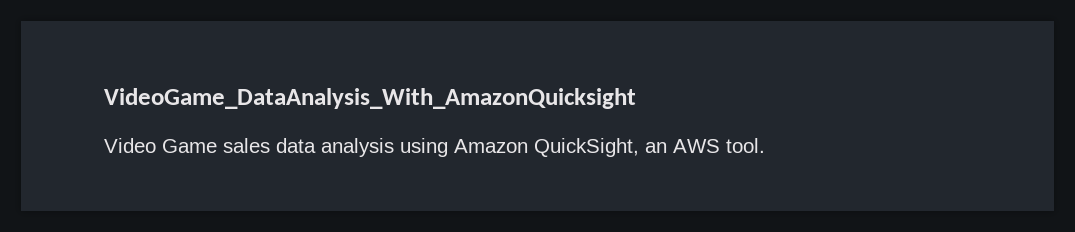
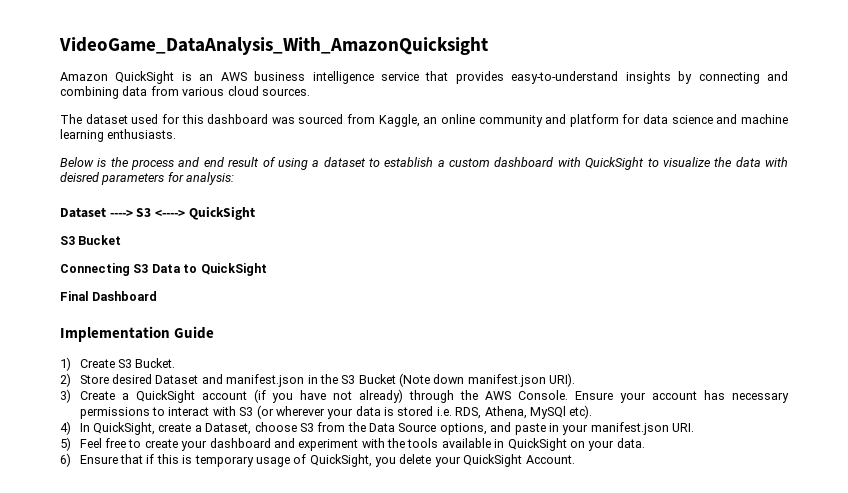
- Video Game sales data analysis using Amazon QuickSight, an AWS tool.
+ Amazon QuickSight is an AWS business intelligence service that provides easy-to-understand insights by connecting and combining data from various cloud sources.
+ The dataset used for this dashboard was sourced from Kaggle, an online community and platform for data science and machine learning enthusiasts.
+ Below is the process and end result of using a dataset to establish a custom dashboard with QuickSight to visualize the data with deisred parameters for analysis:
+ Dataset ----> S3 <----> QuickSight
+ S3 Bucket
+ Connecting S3 Data to QuickSight
+ Final Dashboard
+ Implementation Guide
+ 1) Create S3 Bucket.
+ 2) Store desired Dataset and manifest.json in the S3 Bucket (Note down manifest.json URI).
+ 3) Create a QuickSight account (if you have not already) through the AWS Console. Ensure your account has necessary permissions to interact with S3 (or wherever your data is stored i.e. RDS, Athena, MySQl etc).
+ 4) In QuickSight, create a Dataset, choose S3 from the Data Source options, and paste in your manifest.json URI.
+ 5) Feel free to create your dashboard and experiment with the tools available in QuickSight on your data.
+ 6) Ensure that if this is temporary usage of QuickSight, you delete your QuickSight Account.

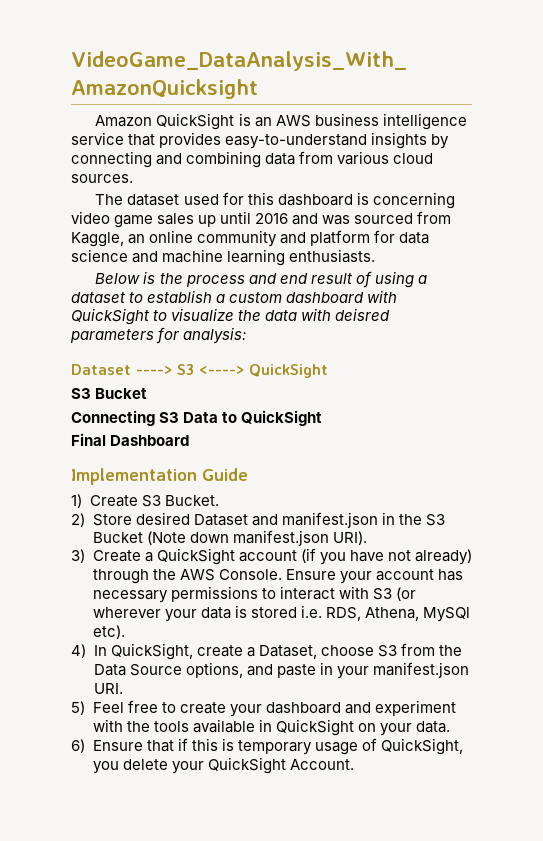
- The dataset used for this dashboard was sourced from Kaggle, an online community and platform for data science and machine learning enthusiasts.
+ The dataset used for this dashboard is concerning video game sales up until 2016 and was sourced from Kaggle, an online community and platform for data science and machine learning enthusiasts.

